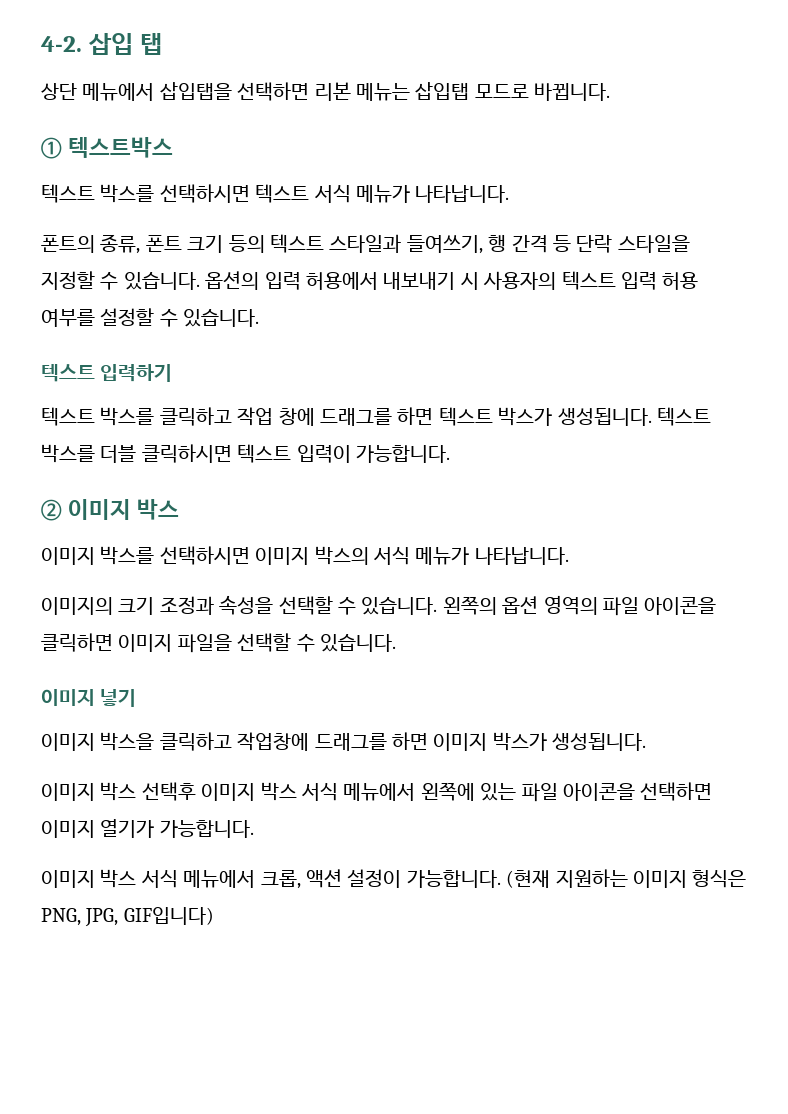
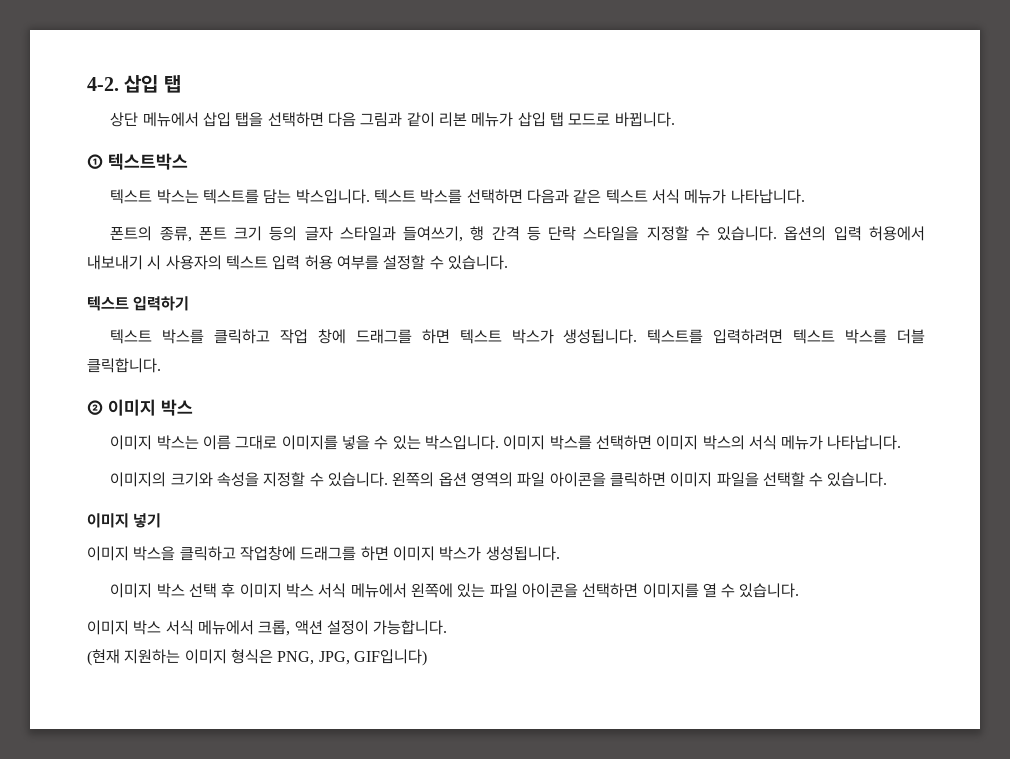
- 상단 메뉴에서 삽입탭을 선택하면 리본 메뉴는 삽입탭 모드로 바뀝니다.
+ 상단 메뉴에서 삽입 탭을 선택하면 다음 그림과 같이 리본 메뉴가 삽입 탭 모드로 바뀝니다.
- 텍스트 박스를 선택하시면 텍스트 서식 메뉴가 나타납니다.
+ 텍스트 박스는 텍스트를 담는 박스입니다. 텍스트 박스를 선택하면 다음과 같은 텍스트 서식 메뉴가 나타납니다.
- 폰트의 종류, 폰트 크기 등의 텍스트 스타일과 들여쓰기, 행 간격 등 단락 스타일을 지정할 수 있습니다.
+ 폰트의 종류, 폰트 크기 등의 글자 스타일과 들여쓰기, 행 간격 등 단락 스타일을 지정할 수 있습니다.
- 텍스트 박스를 더블 클릭하시면 텍스트 입력이 가능합니다.
+ 텍스트를 입력하려면 텍스트 박스를 더블 클릭합니다.
- 이미지 박스를 선택하시면 이미지 박스의 서식 메뉴가 나타납니다.
+ 이미지 박스는 이름 그대로 이미지를 넣을 수 있는 박스입니다. 이미지 박스를 선택하면 이미지 박스의 서식 메뉴가 나타납니다.
- 이미지의 크기 조정과 속성을 선택할 수 있습니다.
+ 이미지의 크기와 속성을 지정할 수 있습니다.
- 이미지 박스 선택후 이미지 박스 서식 메뉴에서 왼쪽에 있는 파일 아이콘을 선택하면 이미지 열기가 가능합니다.
+ 이미지 박스 선택 후 이미지 박스 서식 메뉴에서 왼쪽에 있는 파일 아이콘을 선택하면 이미지를 열 수 있습니다.
- 이미지 박스 서식 메뉴에서 크롭, 액션 설정이 가능합니다. (현재 지원하는 이미지 형식은 PNG, JPG, GIF입니다)
+ 이미지 박스 서식 메뉴에서 크롭, 액션 설정이 가능합니다.
+ (현재 지원하는 이미지 형식은 PNG, JPG, GIF입니다)

